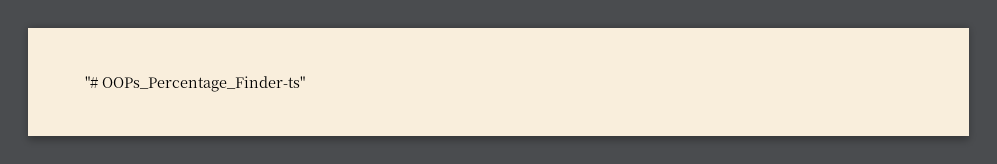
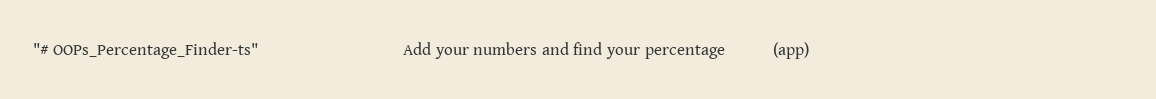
+ Add your numbers and find your percentage (app)

